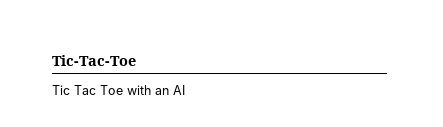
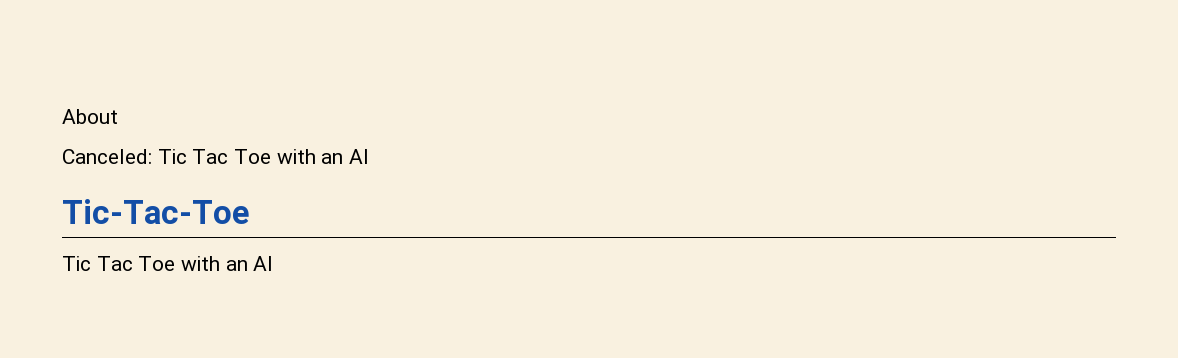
+ About
+ Canceled: Tic Tac Toe with an AI

